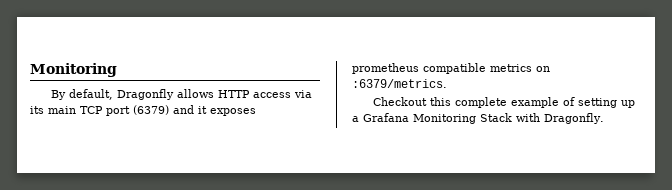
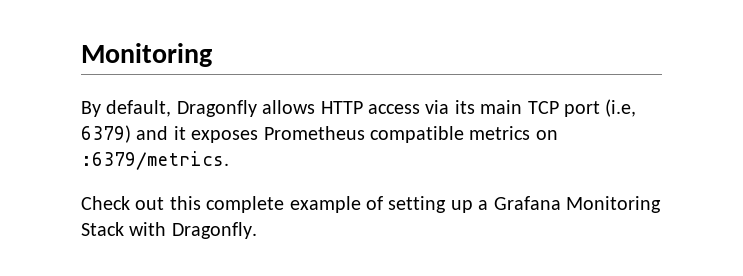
- By default, Dragonfly allows HTTP access via its main TCP port (6379) and it exposes prometheus compatible metrics on :6379/metrics.
+ By default, Dragonfly allows HTTP access via its main TCP port (i.e, 6379) and it exposes Prometheus compatible metrics on :6379/metrics.
- Checkout this complete example of setting up a Grafana Monitoring Stack with Dragonfly.
+ Check out this complete example of setting up a Grafana Monitoring Stack with Dragonfly.

